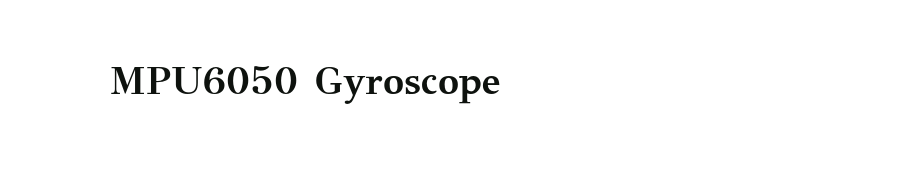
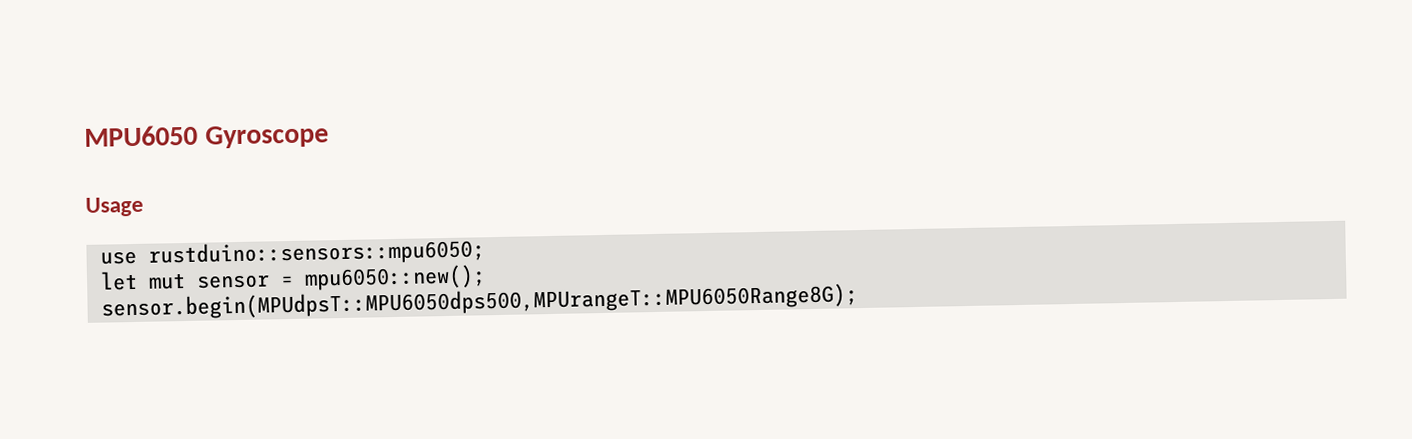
+ Usage
+ use rustduino::sensors::mpu6050;
+ let mut sensor = mpu6050::new();
+ sensor.begin(MPUdpsT::MPU6050dps500,MPUrangeT::MPU6050Range8G);

